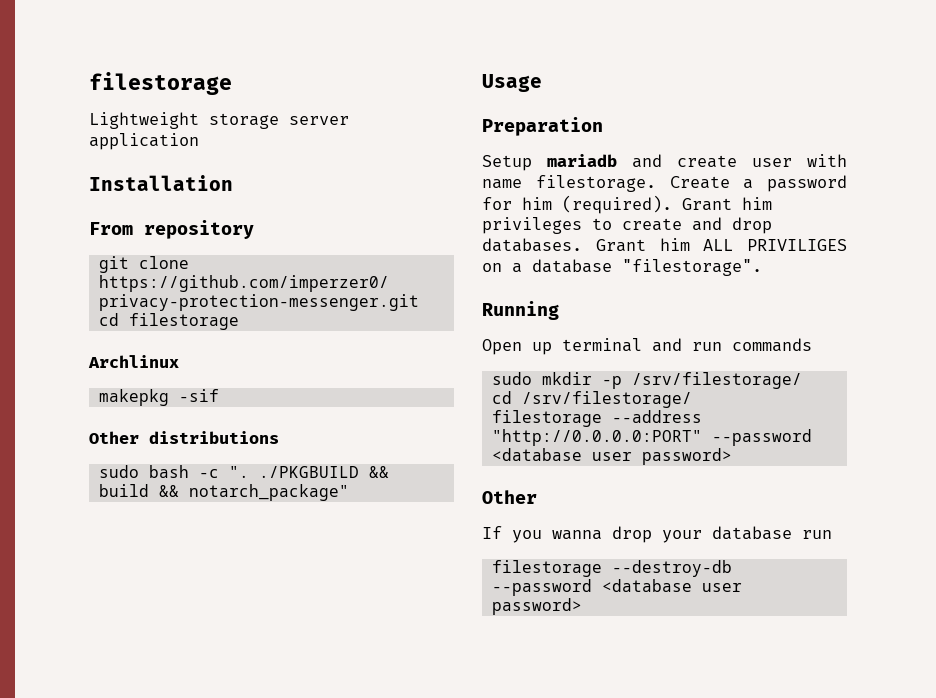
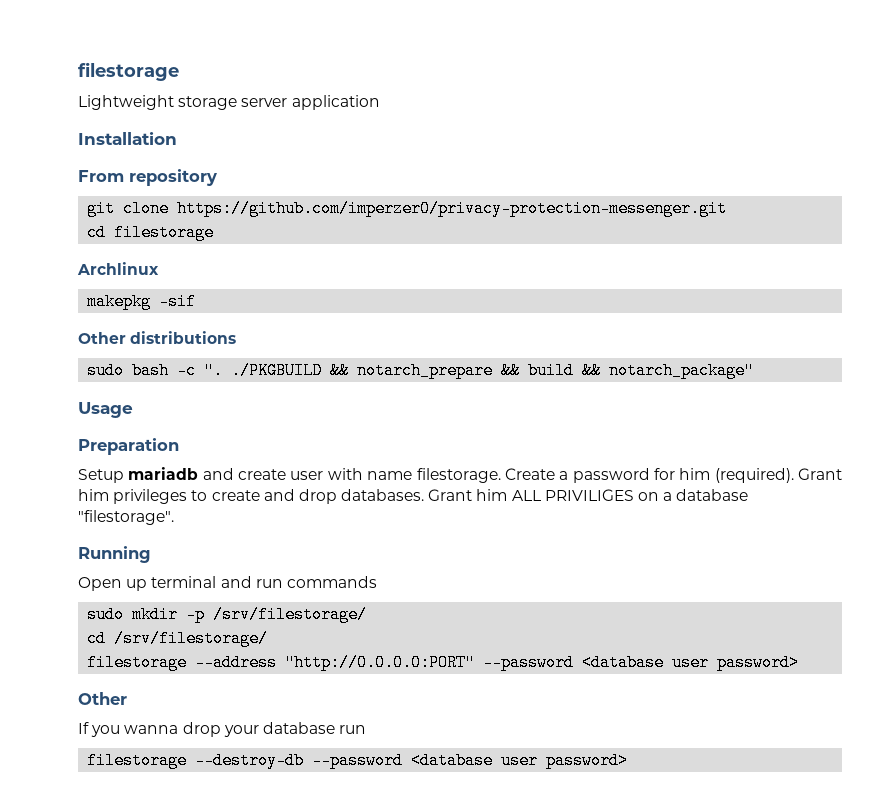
- sudo bash -c ". ./PKGBUILD && build && notarch_package"
+ sudo bash -c ". ./PKGBUILD && notarch_prepare && build && notarch_package"

